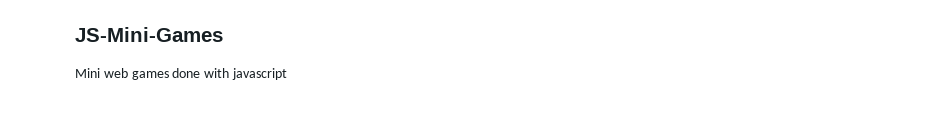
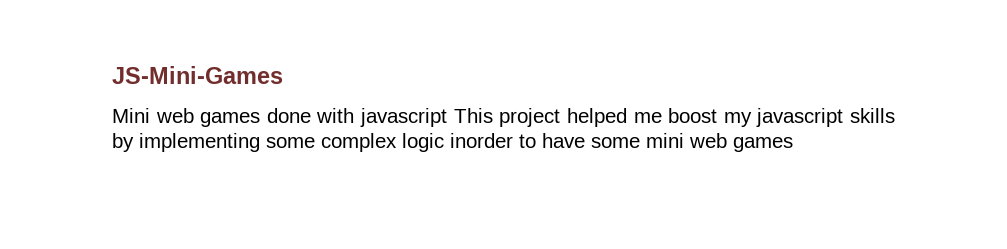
- Mini web games done with javascript
+ Mini web games done with javascript This project helped me boost my javascript skills by implementing some complex logic inorder to have some mini web games

